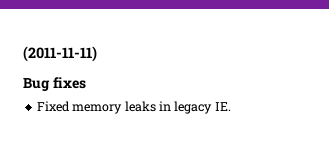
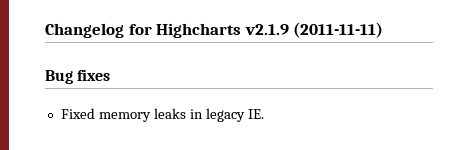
- (2011-11-11)
+ Changelog for Highcharts v2.1.9 (2011-11-11)

